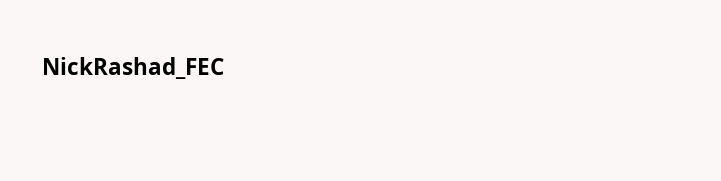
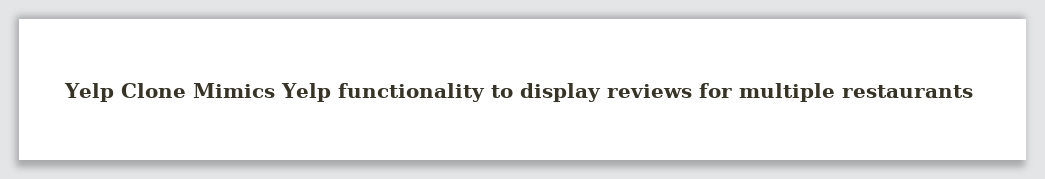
- NickRashad_FEC
+ Yelp Clone Mimics Yelp functionality to display reviews for multiple restaurants

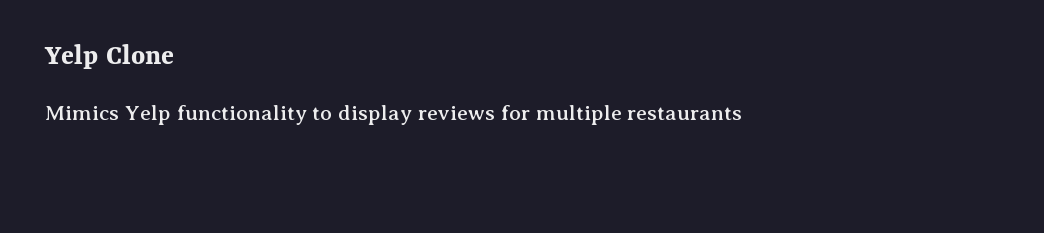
- Yelp Clone Mimics Yelp functionality to display reviews for multiple restaurants
+ Yelp Clone
+ Mimics Yelp functionality to display reviews for multiple restaurants

